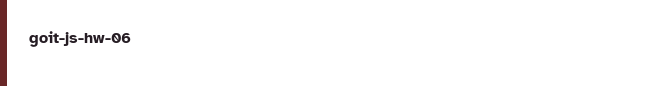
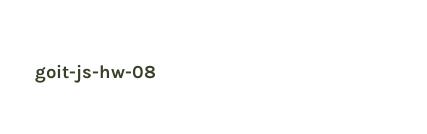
- goit-js-hw-06
+ goit-js-hw-08

